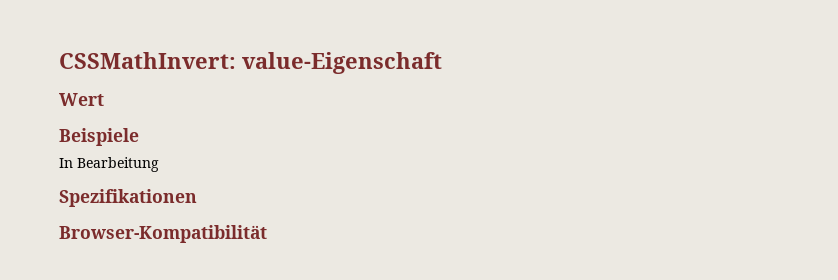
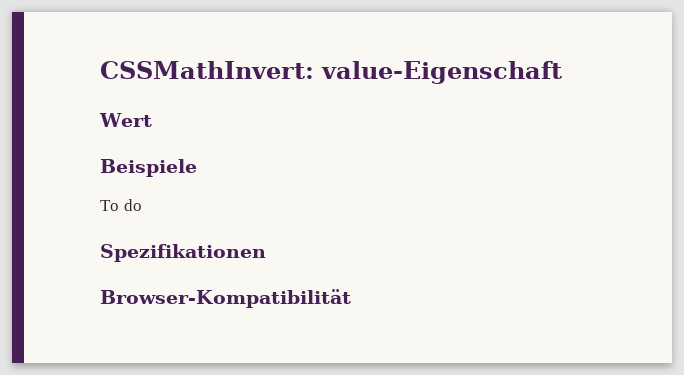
- In Bearbeitung
+ To do

